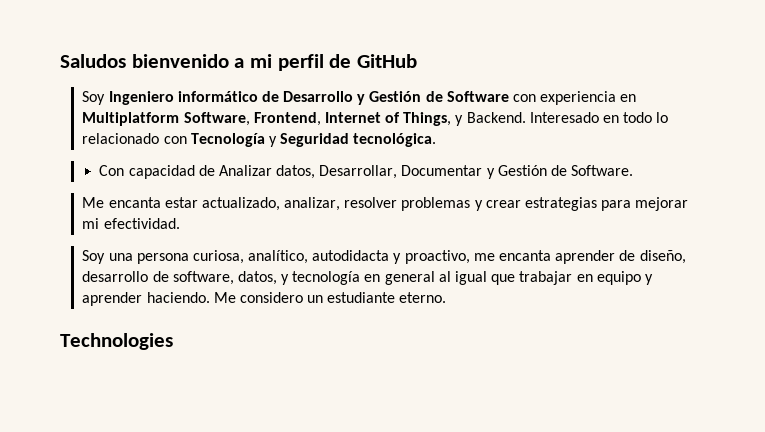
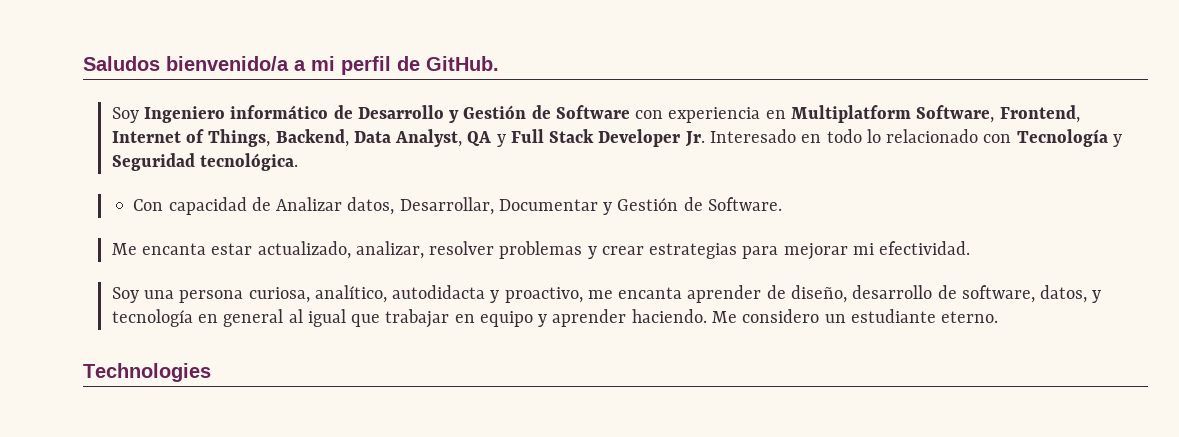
- Saludos bienvenido a mi perfil de GitHub
+ Saludos bienvenido/a a mi perfil de GitHub.
- Soy Ingeniero informático de Desarrollo y Gestión de Software con experiencia en Multiplatform Software, Frontend, Internet of Things, y Backend. Interesado en todo lo relacionado con Tecnología y Seguridad tecnológica.
+ Soy Ingeniero informático de Desarrollo y Gestión de Software con experiencia en Multiplatform Software, Frontend, Internet of Things, Backend, Data Analyst, QA y Full Stack Developer Jr. Interesado en todo lo relacionado con Tecnología y Seguridad tecnológica.

